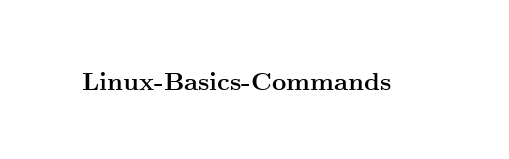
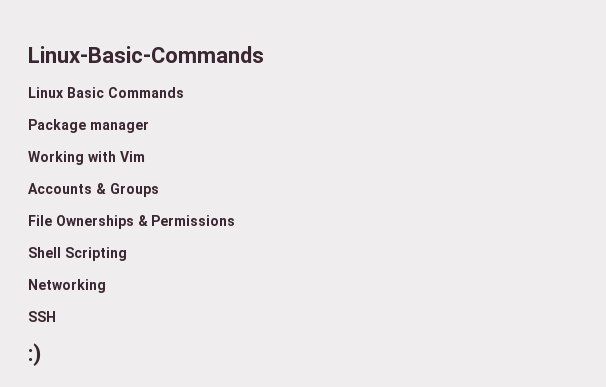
- Linux-Basics-Commands
+ Linux-Basic-Commands
+ Linux Basic Commands
+ Package manager
+ Working with Vim
+ Accounts & Groups
+ File Ownerships & Permissions
+ Shell Scripting
+ Networking
+ SSH
+ :)

